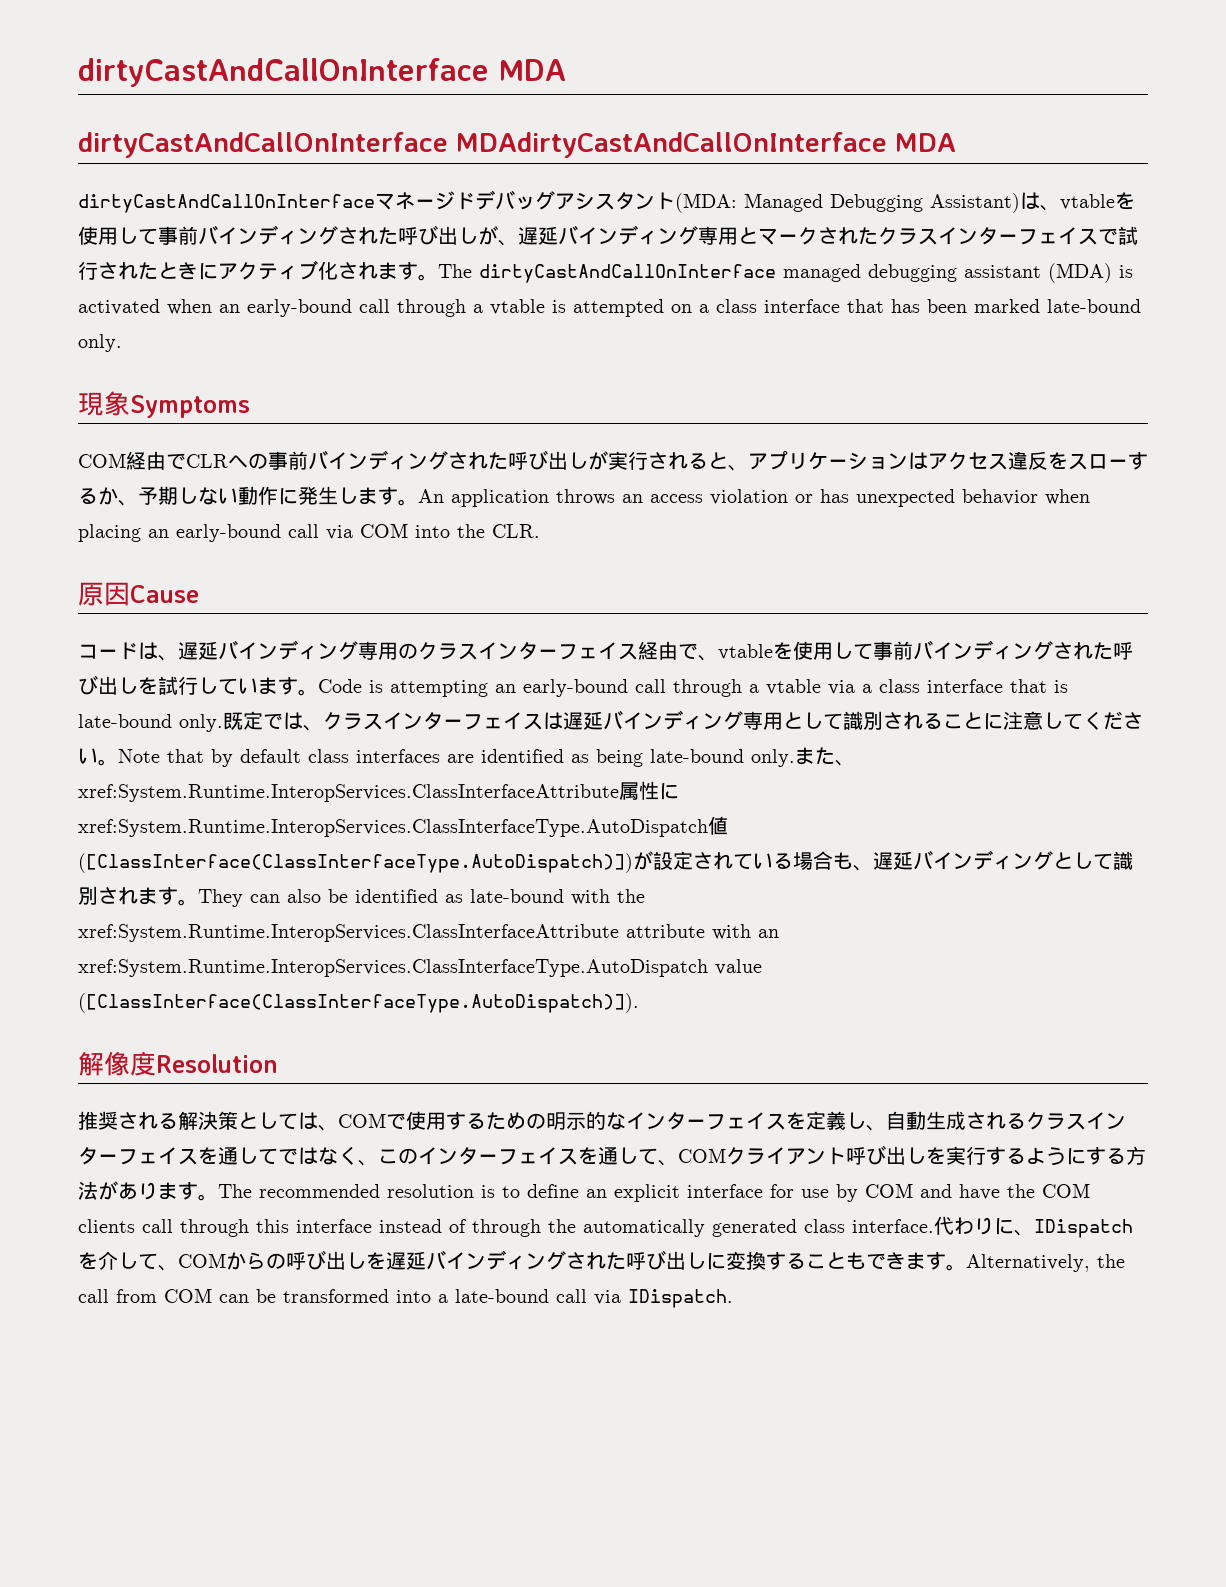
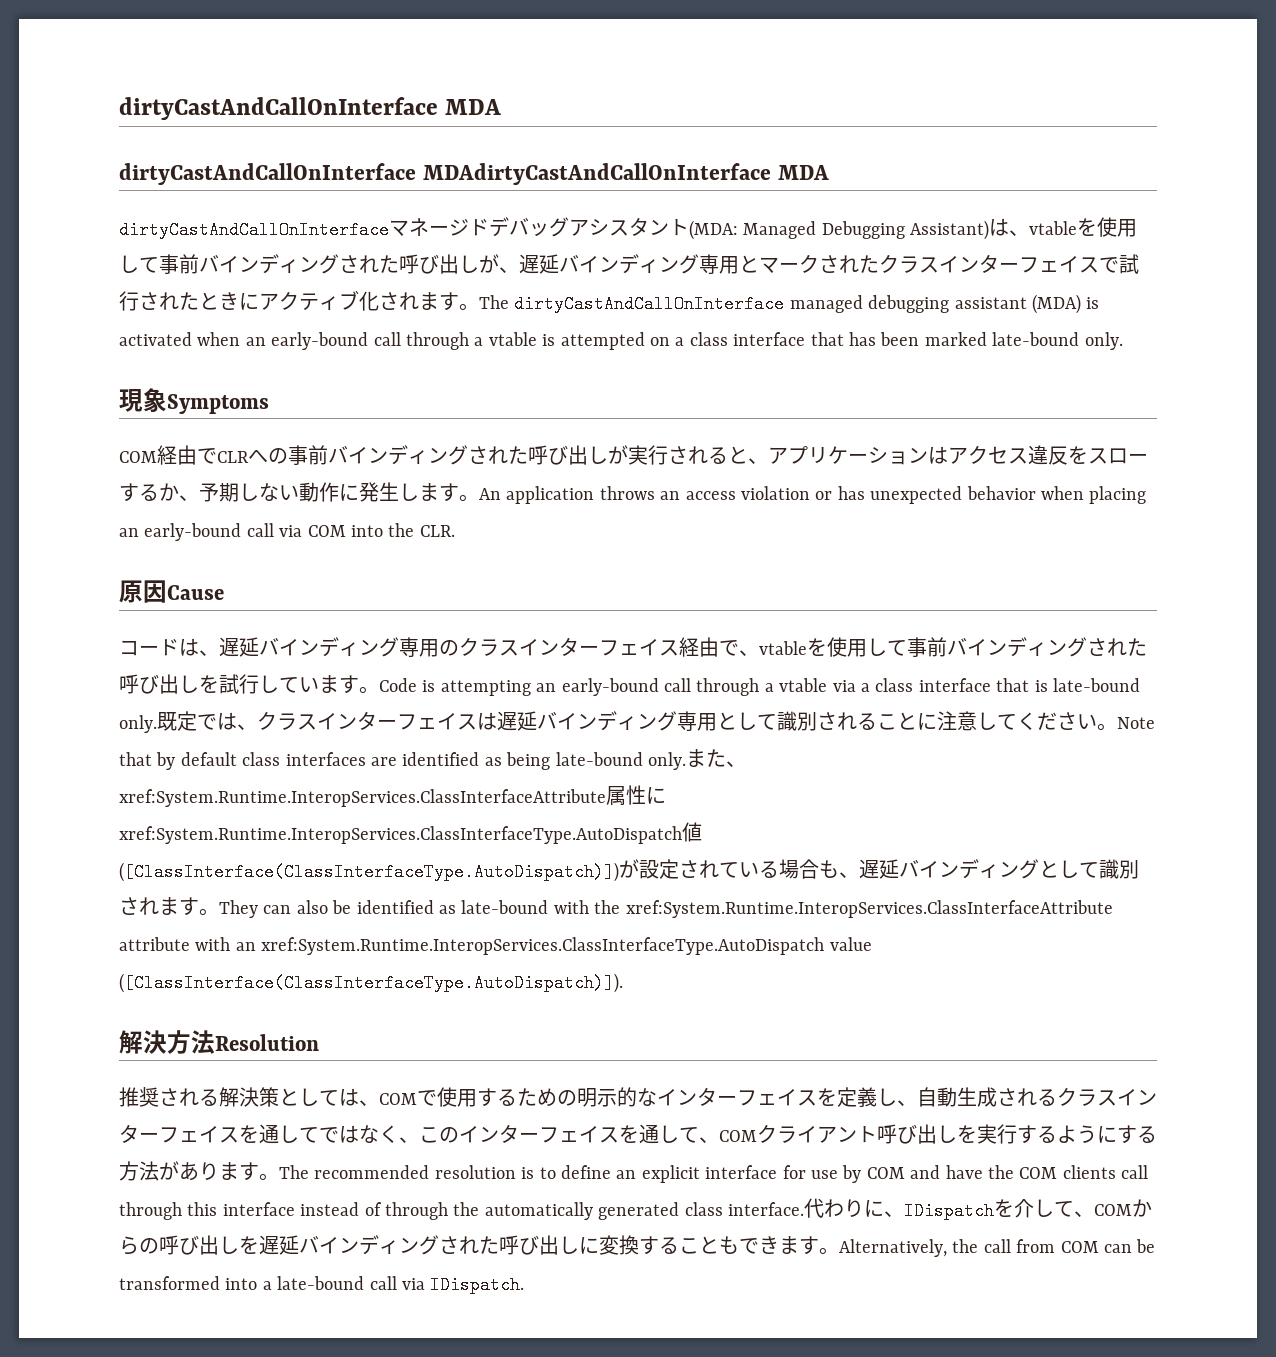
- 解像度Resolution
+ 解決方法Resolution

